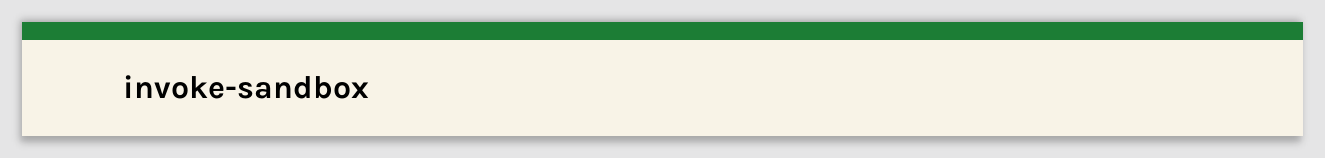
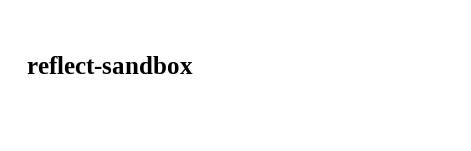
- invoke-sandbox
+ reflect-sandbox

